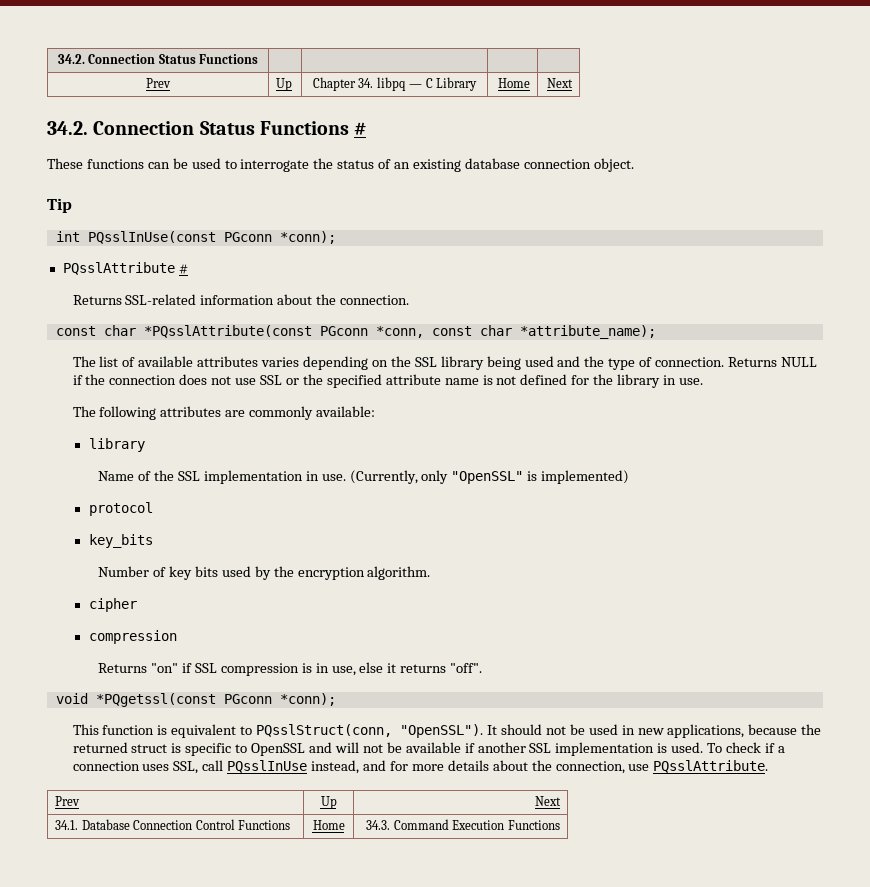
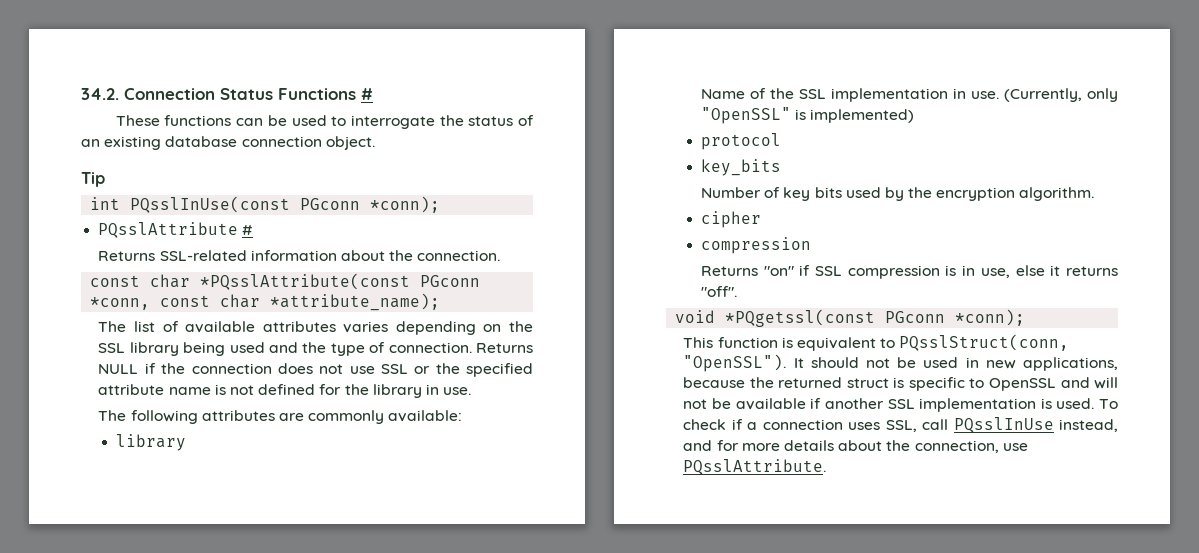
- 34.2. Connection Status Functions | | | |
- Prev | Up | Chapter 34. libpq — C Library | Home | Next
- Prev | Up | Next
- 34.1. Database Connection Control Functions | Home | 34.3. Command Execution Functions

